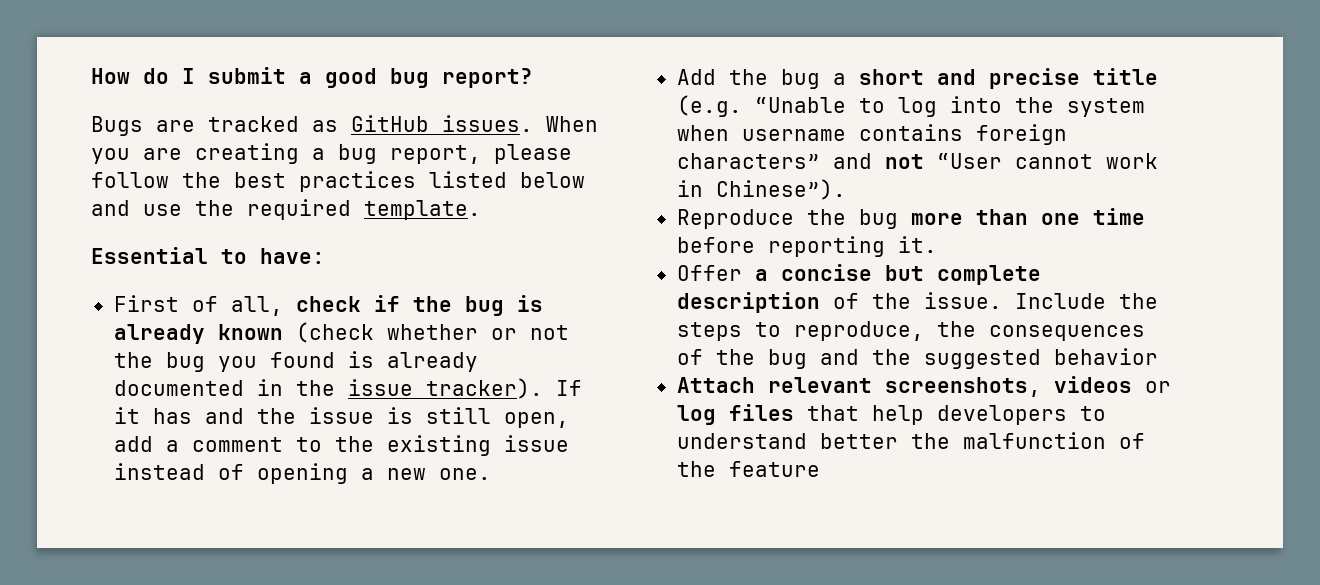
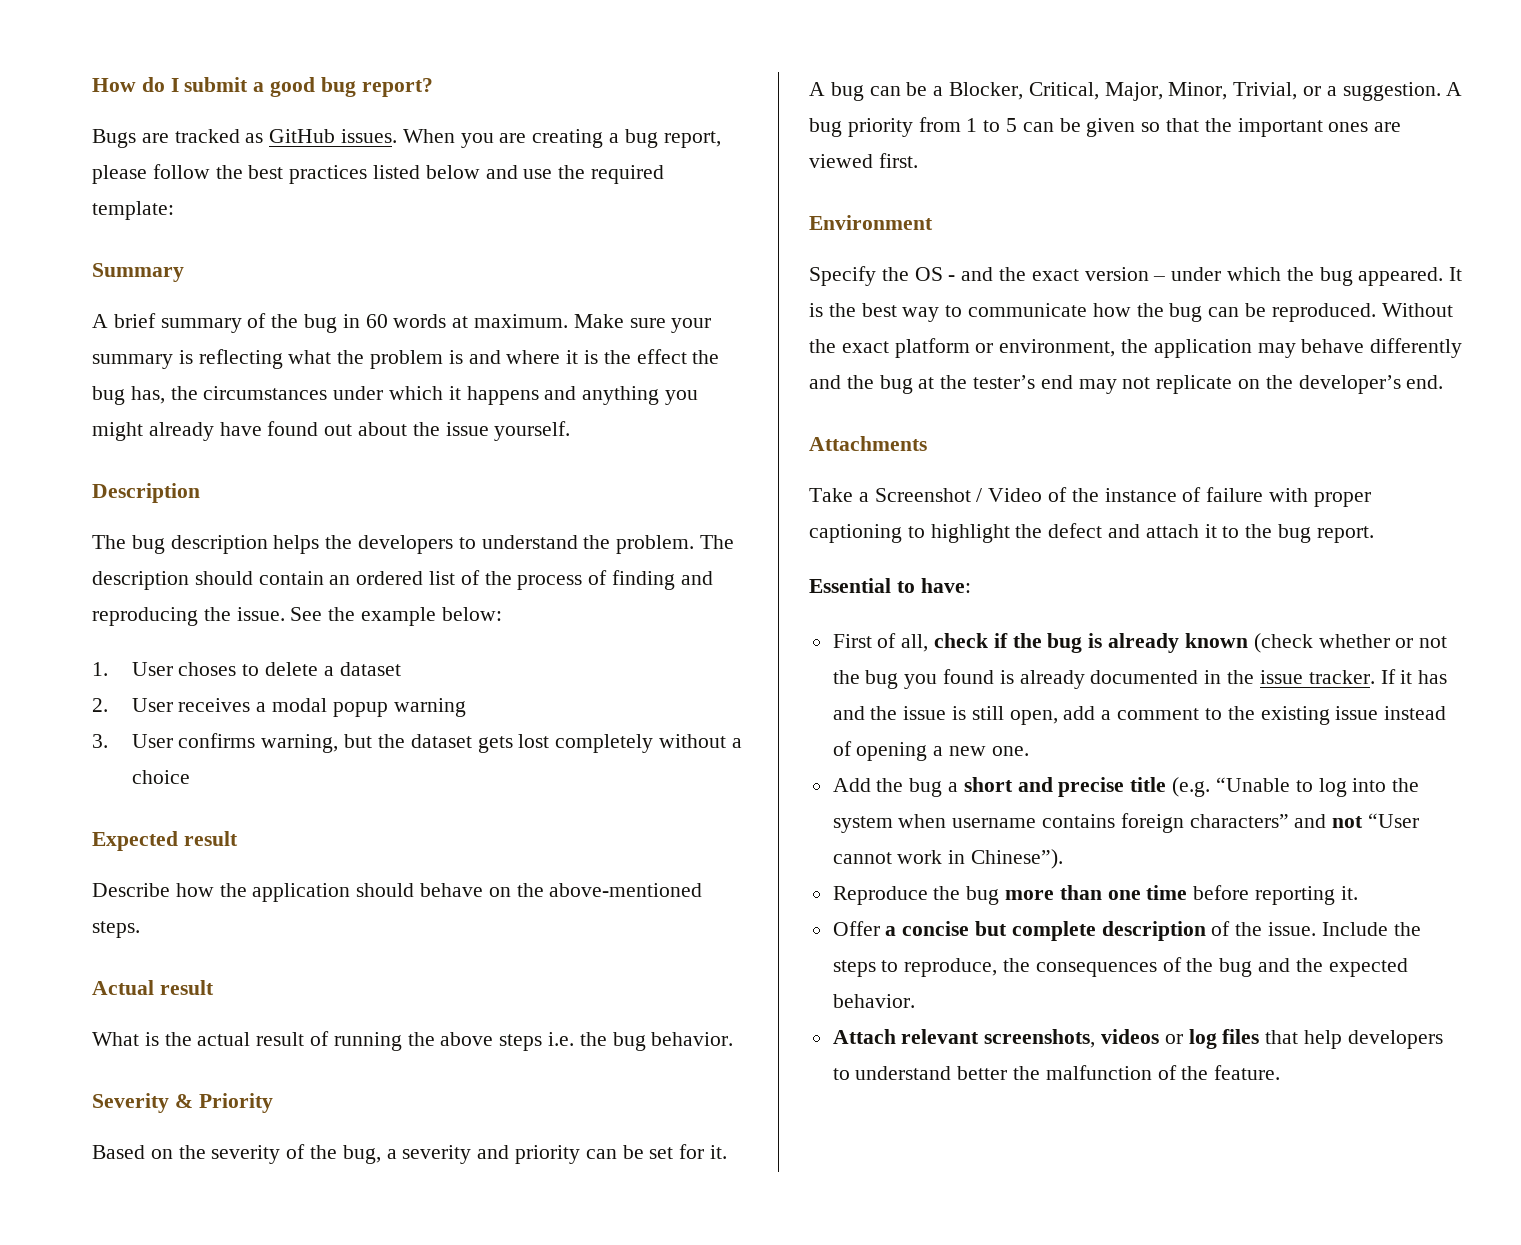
- When you are creating a bug report, please follow the best practices listed below and use the required template.
+ When you are creating a bug report, please follow the best practices listed below and use the required template:
+ Summary
+ A brief summary of the bug in 60 words at maximum. Make sure your summary is reflecting what the problem is and where it is the effect the bug has, the circumstances under which it happens and anything you might already have found out about the issue yourself.
+ Description
+ The bug description helps the developers to understand the problem. The description should contain an ordered list of the process of finding and reproducing the issue. See the example below:
+ 1. User choses to delete a dataset
+ 2. User receives a modal popup warning
+ 3. User confirms warning, but the dataset gets lost completely without a choice
+ Expected result
+ Describe how the application should behave on the above-mentioned steps.
+ Actual result
+ What is the actual result of running the above steps i.e. the bug behavior.
+ Severity & Priority
+ Based on the severity of the bug, a severity and priority can be set for it. A bug can be a Blocker, Critical, Major, Minor, Trivial, or a suggestion. A bug priority from 1 to 5 can be given so that the important ones are viewed first.
+ Environment
+ Specify the OS - and the exact version – under which the bug appeared. It is the best way to communicate how the bug can be reproduced. Without the exact platform or environment, the application may behave differently and the bug at the tester’s end may not replicate on the developer’s end.
+ Attachments
+ Take a Screenshot / Video of the instance of failure with proper captioning to highlight the defect and attach it to the bug report.
- First of all, check if the bug is already known (check whether or not the bug you found is already documented in the issue tracker).
+ First of all, check if the bug is already known (check whether or not the bug you found is already documented in the issue tracker.
- Include the steps to reproduce, the consequences of the bug and the suggested behavior
+ Include the steps to reproduce, the consequences of the bug and the expected behavior.
- Attach relevant screenshots, videos or log files that help developers to understand better the malfunction of the feature
+ Attach relevant screenshots, videos or log files that help developers to understand better the malfunction of the feature.

